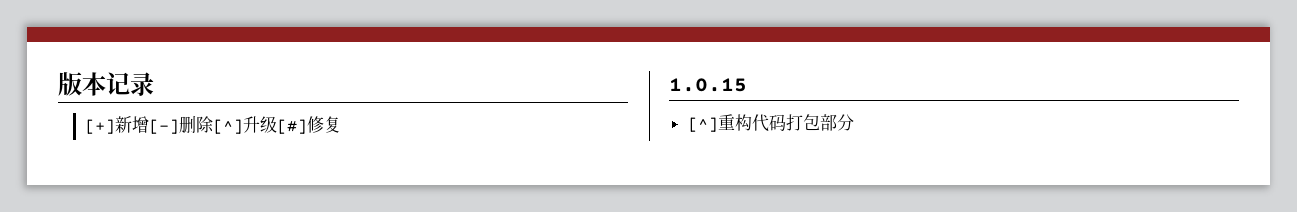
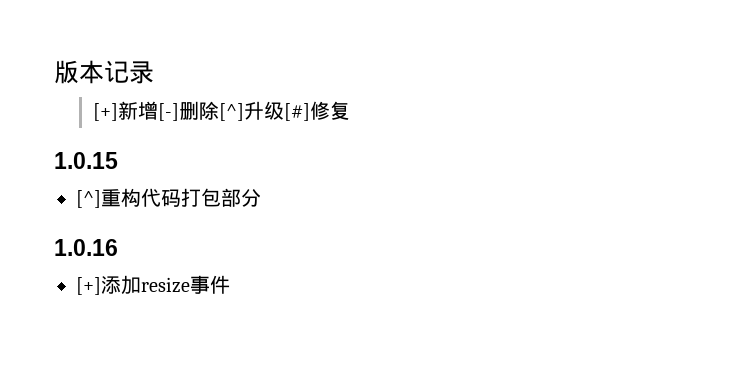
+ 1.0.16
+ [+]添加resize事件

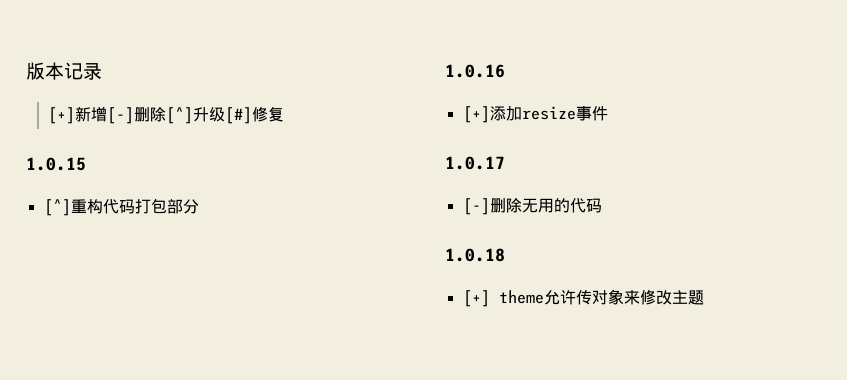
+ 1.0.17
+ [-]删除无用的代码
+ 1.0.18
+ [+] theme允许传对象来修改主题

